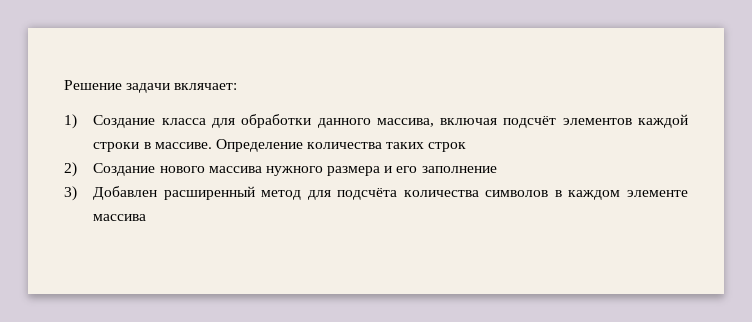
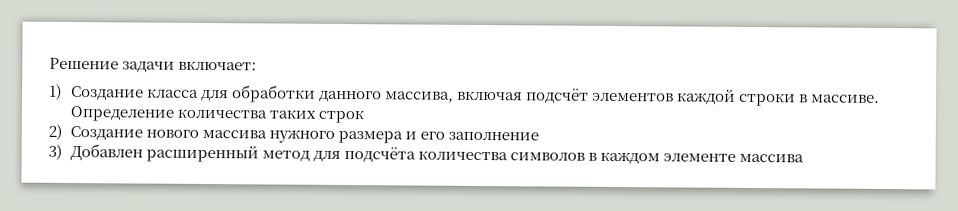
- Решение задачи вклячает:
+ Решение задачи включает:

